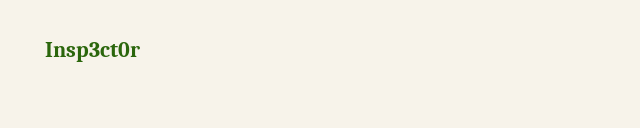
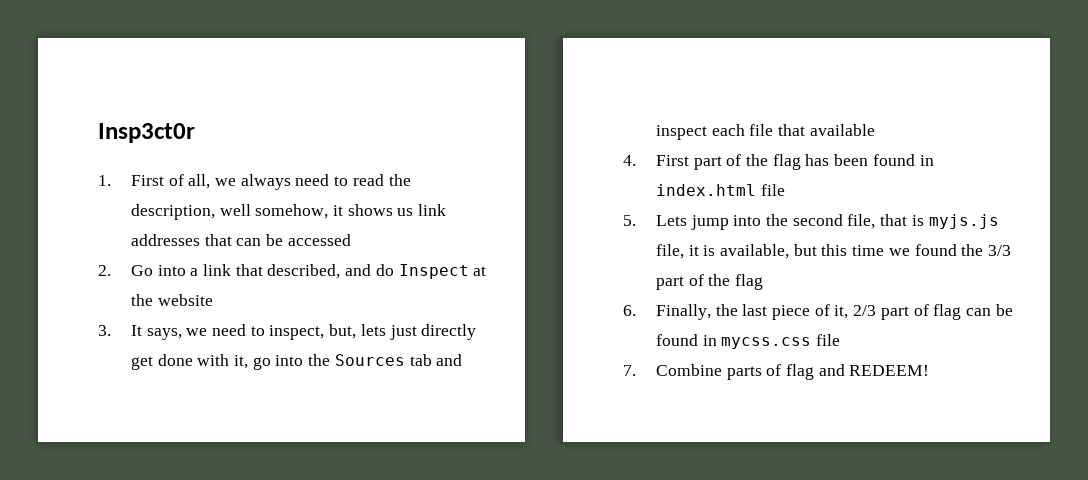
+ 1. First of all, we always need to read the description, well somehow, it shows us link addresses that can be accessed
+ 2. Go into a link that described, and do Inspect at the website
+ 3. It says, we need to inspect, but, lets just directly get done with it, go into the Sources tab and inspect each file that available
+ 4. First part of the flag has been found in index.html file
+ 5. Lets jump into the second file, that is myjs.js file, it is available, but this time we found the 3/3 part of the flag
+ 6. Finally, the last piece of it, 2/3 part of flag can be found in mycss.css file
+ 7. Combine parts of flag and REDEEM!

